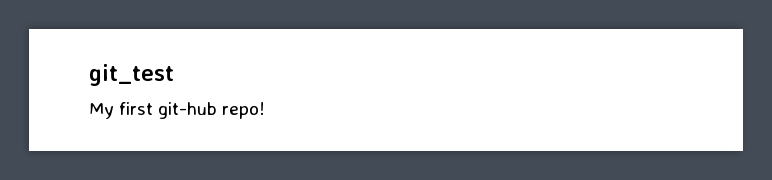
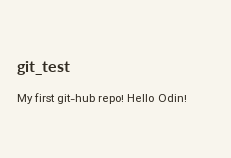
+ Hello Odin!

